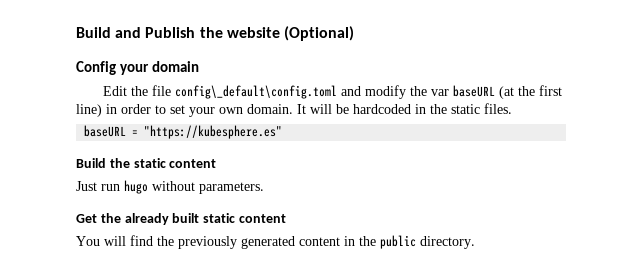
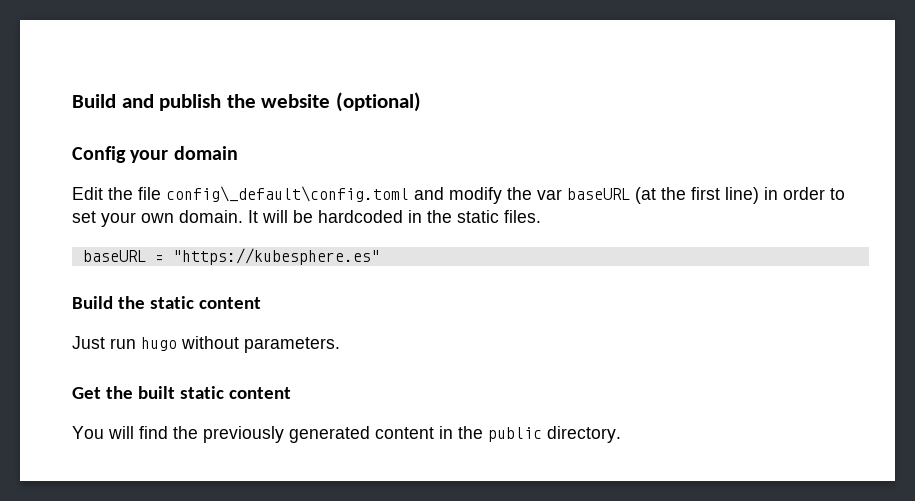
- Build and Publish the website (Optional)
+ Build and publish the website (optional)
- Get the already built static content
+ Get the built static content

